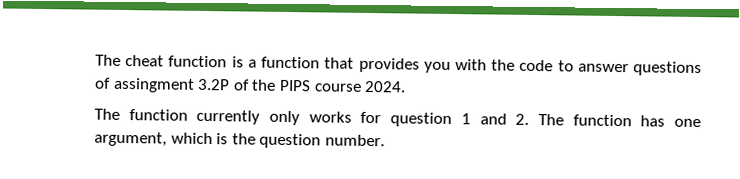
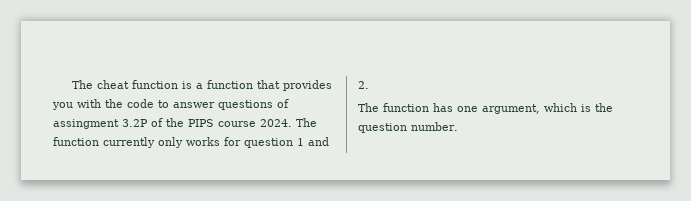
- The cheat function is a function that provides you with the code to answer questions of assingment 3.2P of the PIPS course 2024.
- The function currently only works for question 1 and 2. The function has one argument, which is the question number.
+ The cheat function is a function that provides you with the code to answer questions of assingment 3.2P of the PIPS course 2024. The function currently only works for question 1 and 2.
+ The function has one argument, which is the question number.

